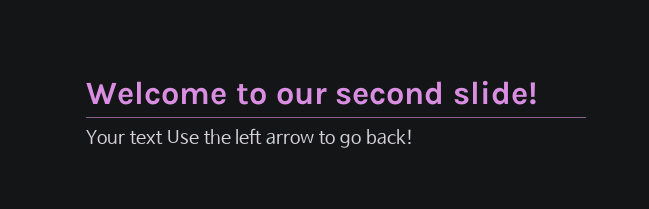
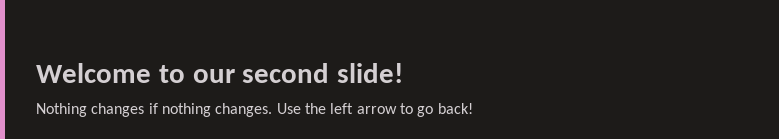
- Your text Use the left arrow to go back!
+ Nothing changes if nothing changes. Use the left arrow to go back!

